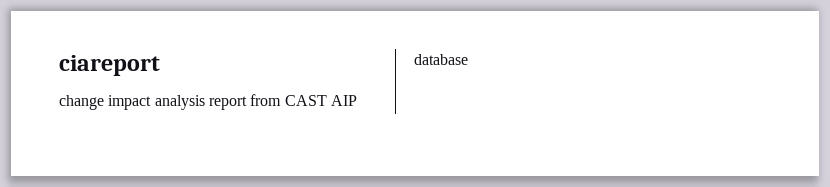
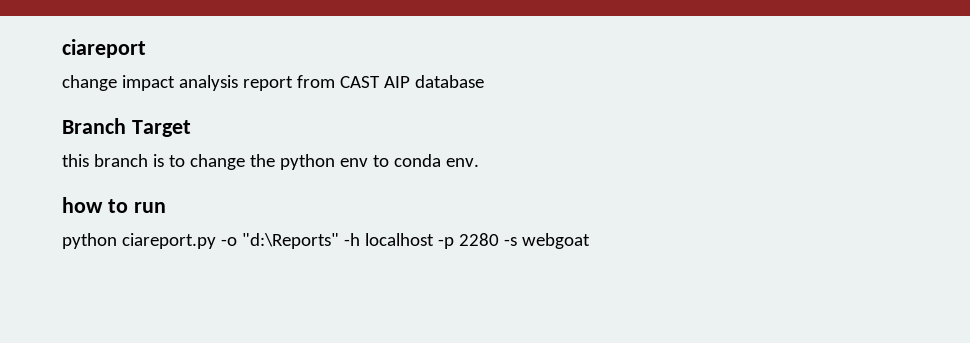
+ Branch Target
+ this branch is to change the python env to conda env.
+ how to run
+ python ciareport.py -o "d:\Reports" -h localhost -p 2280 -s webgoat

